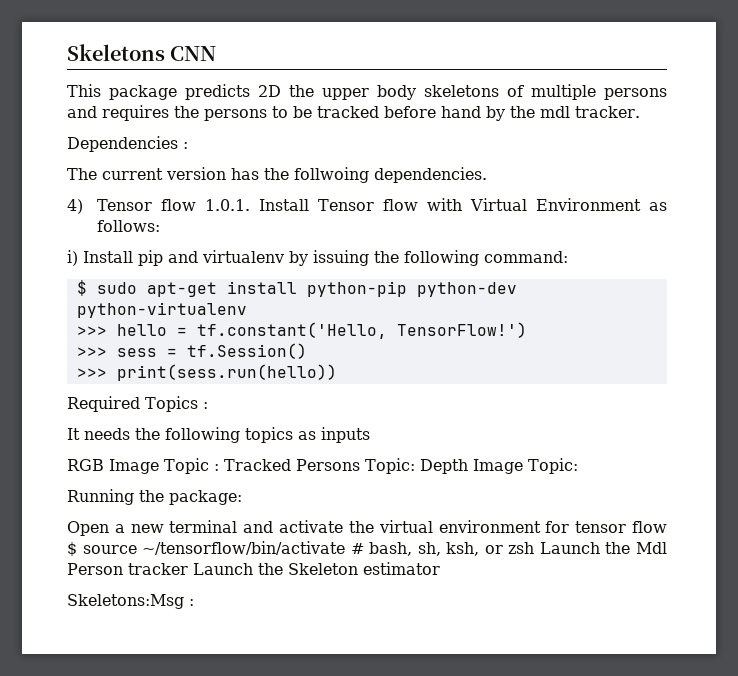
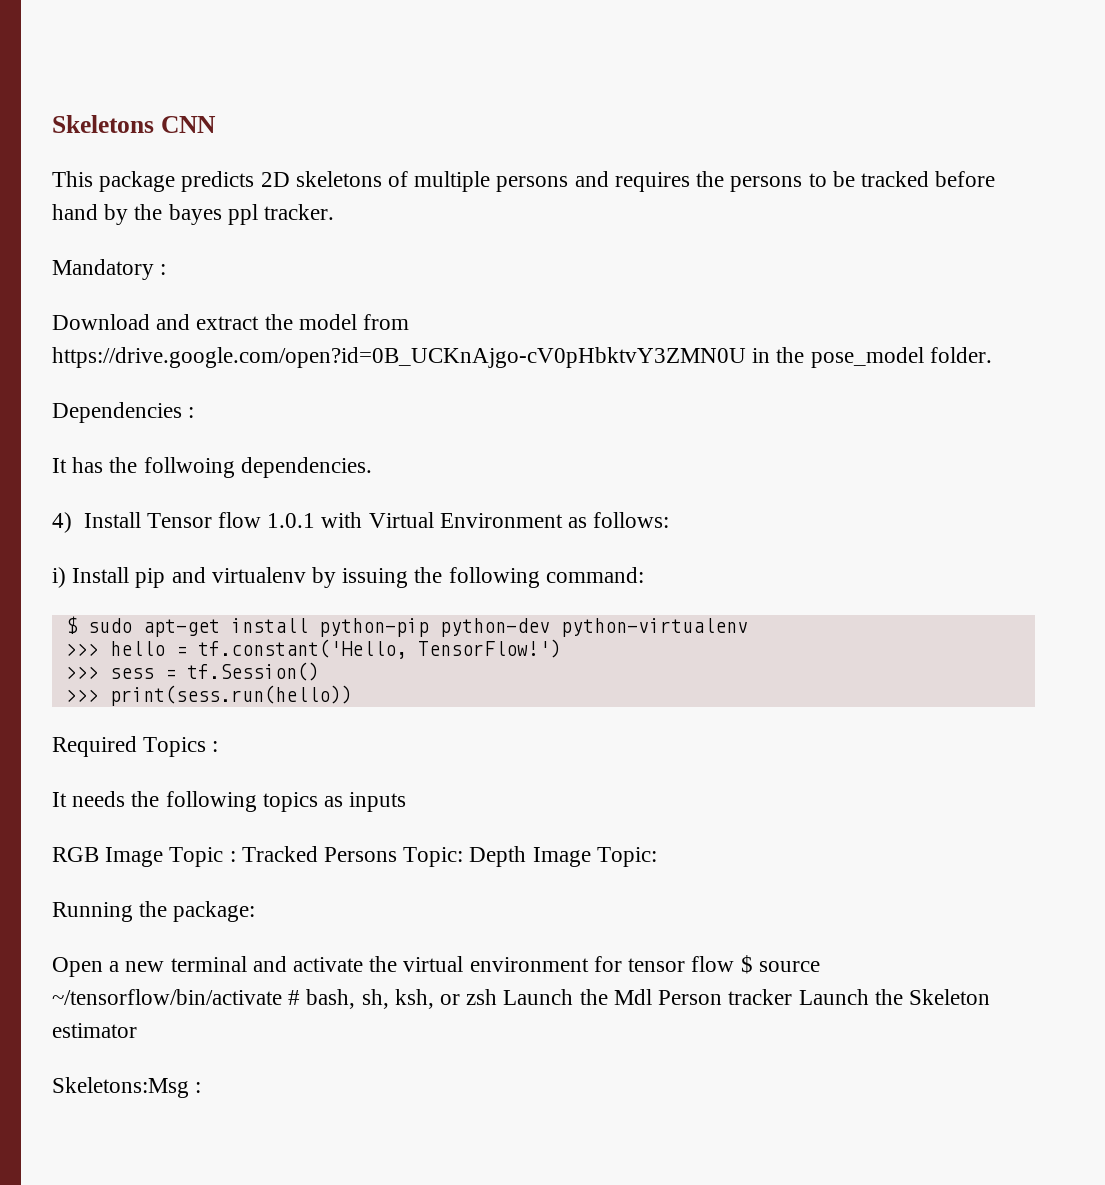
- This package predicts 2D the upper body skeletons of multiple persons and requires the persons to be tracked before hand by the mdl tracker.
+ This package predicts 2D skeletons of multiple persons and requires the persons to be tracked before hand by the bayes ppl tracker.
+ Mandatory :
+ Download and extract the model from https://drive.google.com/open?id=0B_UCKnAjgo-cV0pHbktvY3ZMN0U in the pose_model folder.
- The current version has the follwoing dependencies.
+ It has the follwoing dependencies.
- 4) Tensor flow 1.0.1. Install Tensor flow with Virtual Environment as follows:
+ 4) Install Tensor flow 1.0.1 with Virtual Environment as follows:

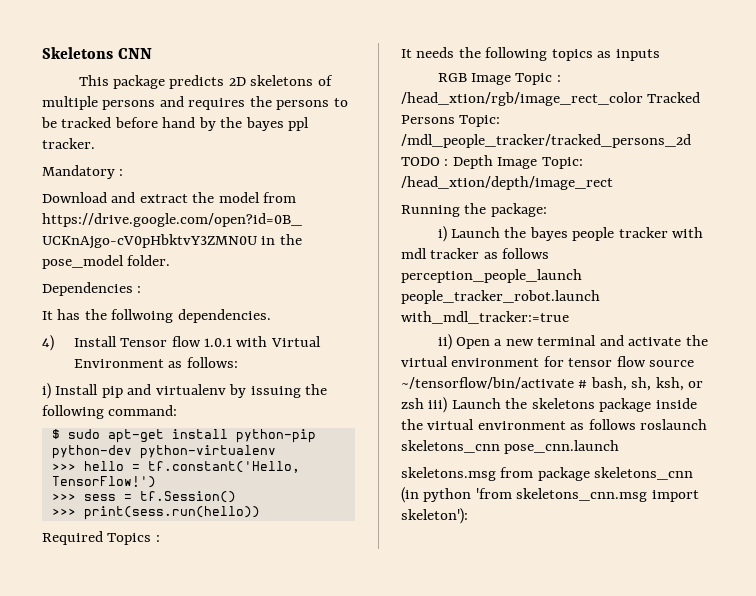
- RGB Image Topic : Tracked Persons Topic: Depth Image Topic:
+ RGB Image Topic : /head_xtion/rgb/image_rect_color Tracked Persons Topic: /mdl_people_tracker/tracked_persons_2d TODO : Depth Image Topic: /head_xtion/depth/image_rect
- Open a new terminal and activate the virtual environment for tensor flow $ source ~/tensorflow/bin/activate # bash, sh, ksh, or zsh Launch the Mdl Person tracker Launch the Skeleton estimator
- Skeletons:Msg :
+ i) Launch the bayes people tracker with mdl tracker as follows perception_people_launch people_tracker_robot.launch with_mdl_tracker:=true
+ ii) Open a new terminal and activate the virtual environment for tensor flow source ~/tensorflow/bin/activate # bash, sh, ksh, or zsh iii) Launch the skeletons package inside the virtual environment as follows roslaunch skeletons_cnn pose_cnn.launch
+ skeletons.msg from package skeletons_cnn (in python 'from skeletons_cnn.msg import skeleton'):

